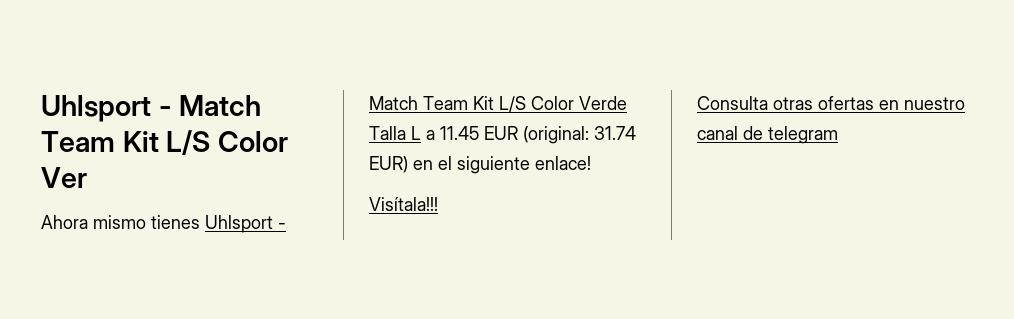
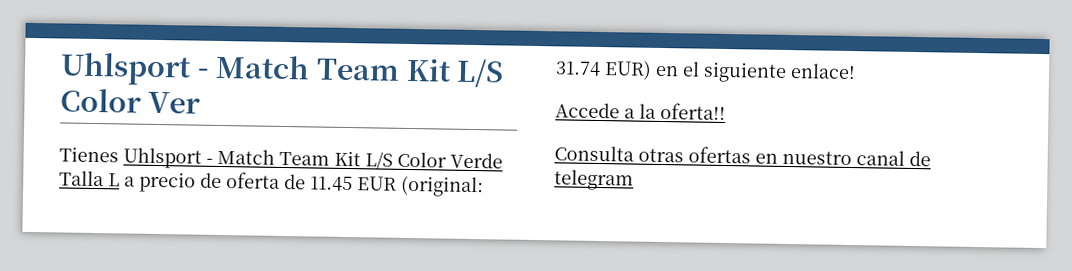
- Ahora mismo tienes Uhlsport - Match Team Kit L/S Color Verde Talla L a 11.45 EUR (original: 31.74 EUR) en el siguiente enlace!
+ Tienes Uhlsport - Match Team Kit L/S Color Verde Talla L a precio de oferta de 11.45 EUR (original: 31.74 EUR) en el siguiente enlace!
- Visítala!!!
+ Accede a la oferta!!

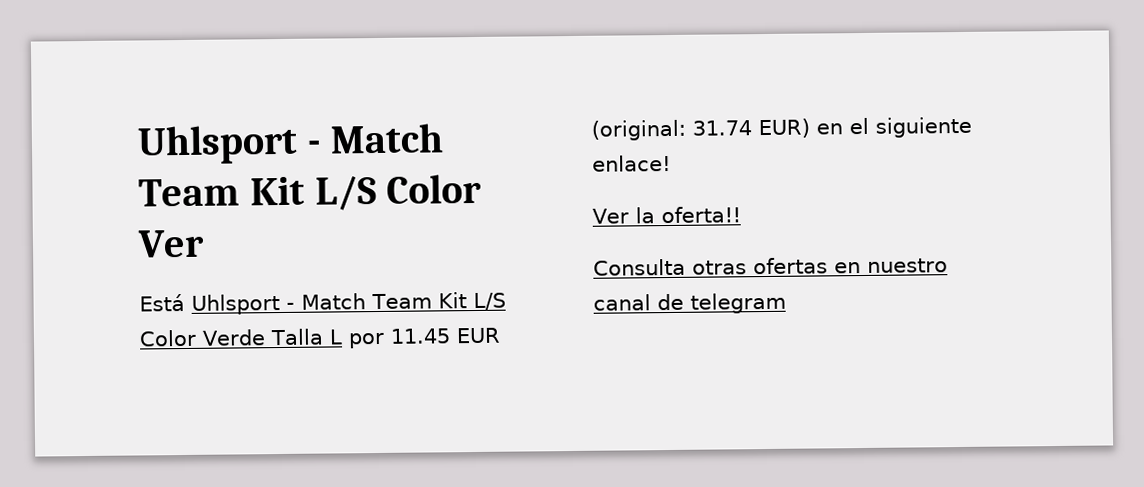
- Tienes Uhlsport - Match Team Kit L/S Color Verde Talla L a precio de oferta de 11.45 EUR (original: 31.74 EUR) en el siguiente enlace!
+ Está Uhlsport - Match Team Kit L/S Color Verde Talla L por 11.45 EUR (original: 31.74 EUR) en el siguiente enlace!
- Accede a la oferta!!
+ Ver la oferta!!

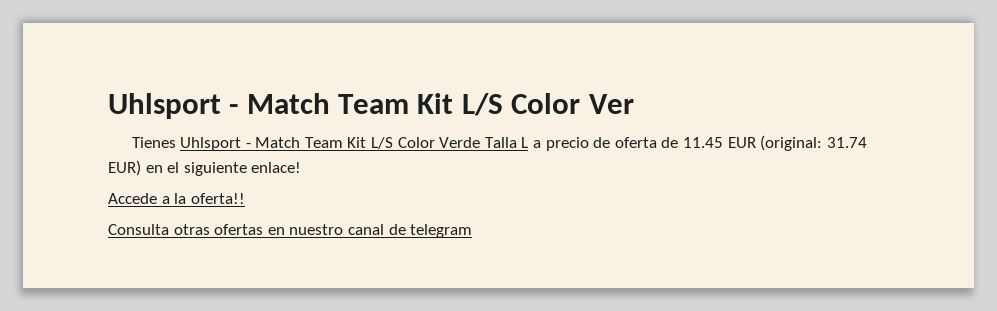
- Está Uhlsport - Match Team Kit L/S Color Verde Talla L por 11.45 EUR (original: 31.74 EUR) en el siguiente enlace!
+ Tienes Uhlsport - Match Team Kit L/S Color Verde Talla L a precio de oferta de 11.45 EUR (original: 31.74 EUR) en el siguiente enlace!
- Ver la oferta!!
+ Accede a la oferta!!

